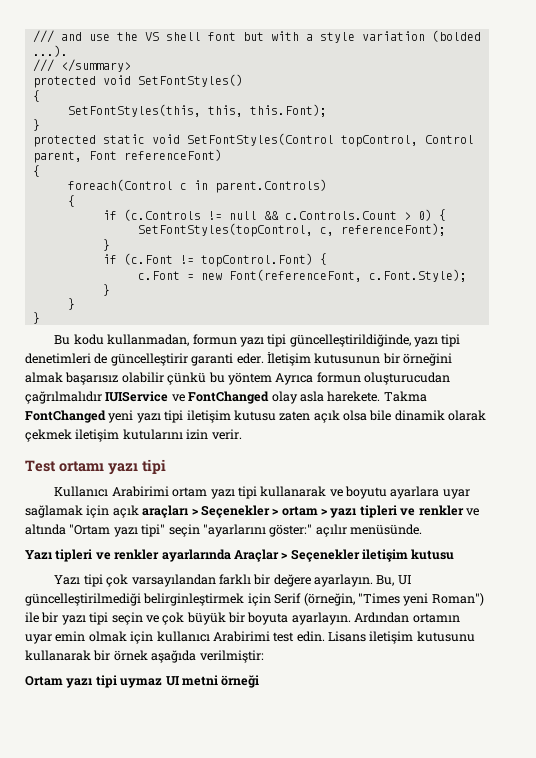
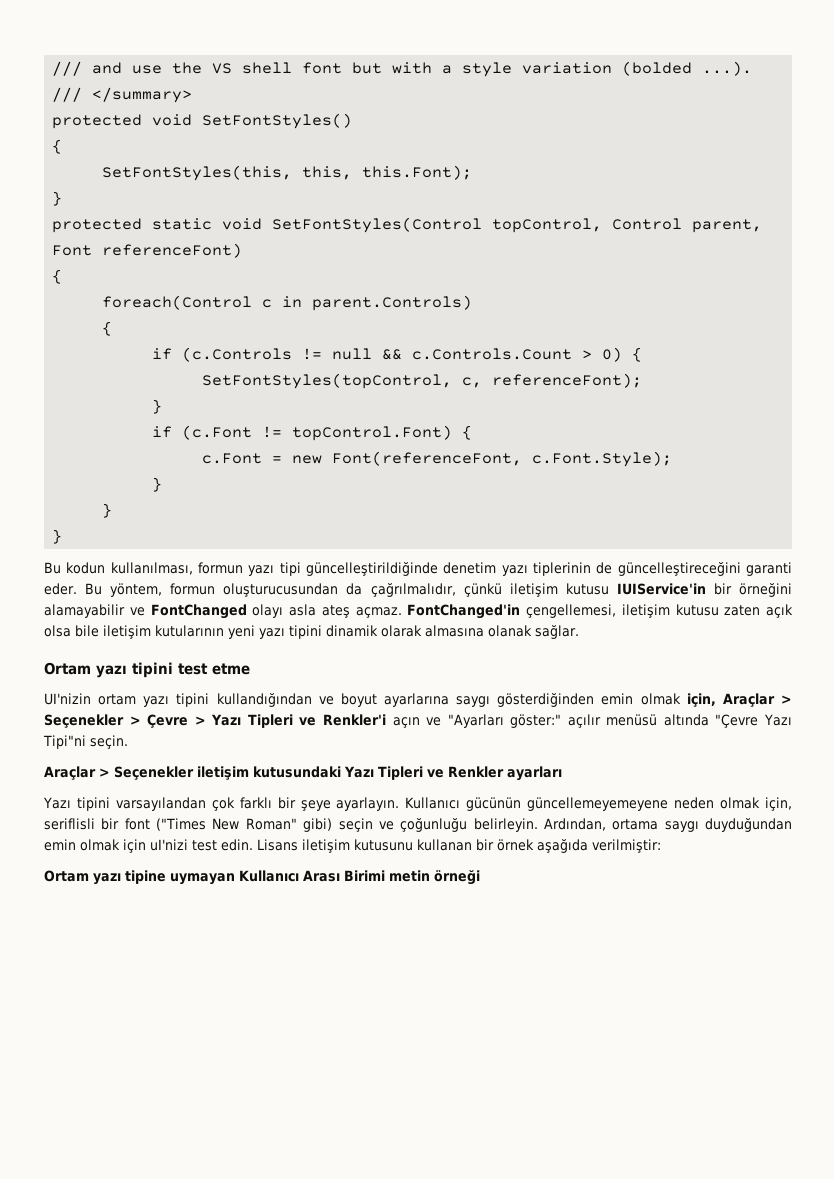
- Bu kodu kullanmadan, formun yazı tipi güncelleştirildiğinde, yazı tipi denetimleri de güncelleştirir garanti eder. İletişim kutusunun bir örneğini almak başarısız olabilir çünkü bu yöntem Ayrıca formun oluşturucudan çağrılmalıdır IUIService ve FontChanged olay asla harekete. Takma FontChanged yeni yazı tipi iletişim kutusu zaten açık olsa bile dinamik olarak çekmek iletişim kutularını izin verir.
- Test ortamı yazı tipi
- Kullanıcı Arabirimi ortam yazı tipi kullanarak ve boyutu ayarlara uyar sağlamak için açık araçları > Seçenekler > ortam > yazı tipleri ve renkler ve altında "Ortam yazı tipi" seçin "ayarlarını göster:" açılır menüsünde.
- Yazı tipleri ve renkler ayarlarında Araçlar > Seçenekler iletişim kutusu
- Yazı tipi çok varsayılandan farklı bir değere ayarlayın. Bu, UI güncelleştirilmediği belirginleştirmek için Serif (örneğin, "Times yeni Roman") ile bir yazı tipi seçin ve çok büyük bir boyuta ayarlayın. Ardından ortamın uyar emin olmak için kullanıcı Arabirimi test edin.
+ Bu kodun kullanılması, formun yazı tipi güncelleştirildiğinde denetim yazı tiplerinin de güncelleştireceğini garanti eder. Bu yöntem, formun oluşturucusundan da çağrılmalıdır, çünkü iletişim kutusu IUIService'in bir örneğini alamayabilir ve FontChanged olayı asla ateş açmaz. FontChanged'in çengellemesi, iletişim kutusu zaten açık olsa bile iletişim kutularının yeni yazı tipini dinamik olarak almasına olanak sağlar.
+ Ortam yazı tipini test etme
+ UI'nizin ortam yazı tipini kullandığından ve boyut ayarlarına saygı gösterdiğinden emin olmak için, Araçlar > Seçenekler > Çevre > Yazı Tipleri ve Renkler'i açın ve "Ayarları göster:" açılır menüsü altında "Çevre Yazı Tipi"ni seçin.
+ Araçlar > Seçenekler iletişim kutusundaki Yazı Tipleri ve Renkler ayarları
+ Yazı tipini varsayılandan çok farklı bir şeye ayarlayın. Kullanıcı gücünün güncellemeyemeyene neden olmak için, seriflisli bir font ("Times New Roman" gibi) seçin ve çoğunluğu belirleyin. Ardından, ortama saygı duyduğundan emin olmak için uI'nizi test edin.
- Lisans iletişim kutusunu kullanarak bir örnek aşağıda verilmiştir:
+ Lisans iletişim kutusunu kullanan bir örnek aşağıda verilmiştir:
- Ortam yazı tipi uymaz UI metni örneği
+ Ortam yazı tipine uymayan Kullanıcı Arası Birimi metin örneği

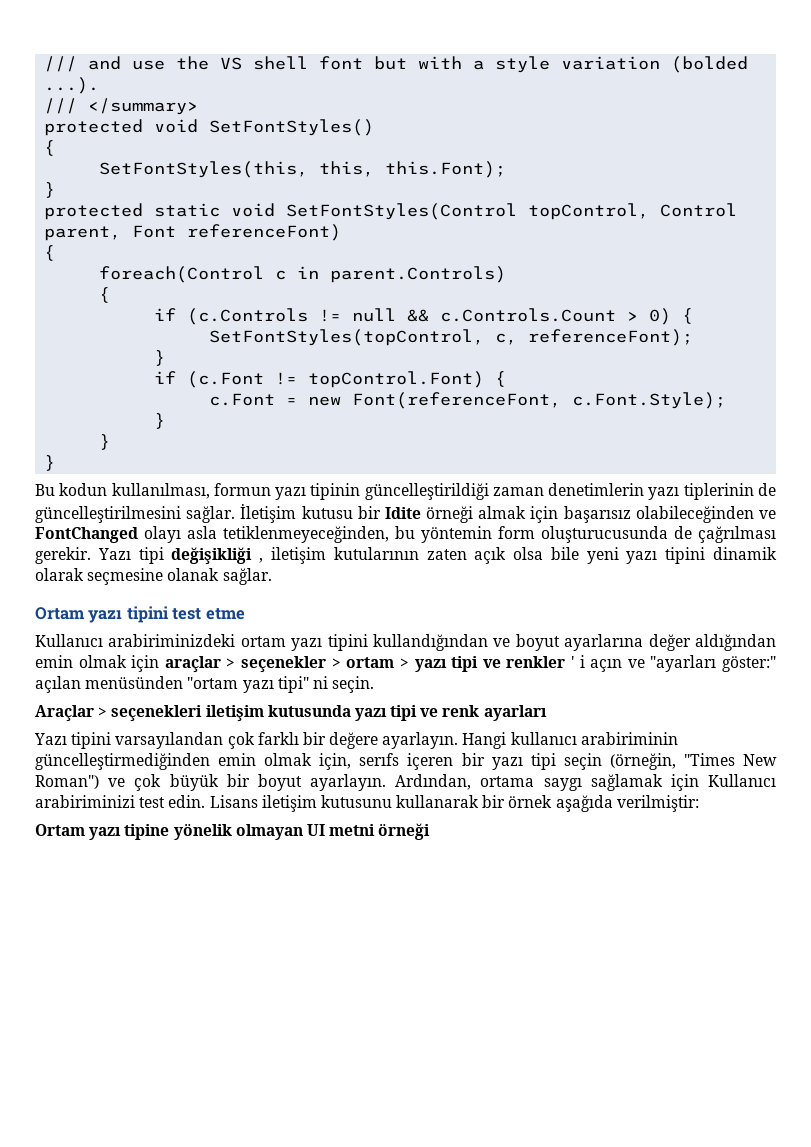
- Bu kodun kullanılması, formun yazı tipi güncelleştirildiğinde denetim yazı tiplerinin de güncelleştireceğini garanti eder. Bu yöntem, formun oluşturucusundan da çağrılmalıdır, çünkü iletişim kutusu IUIService'in bir örneğini alamayabilir ve FontChanged olayı asla ateş açmaz. FontChanged'in çengellemesi, iletişim kutusu zaten açık olsa bile iletişim kutularının yeni yazı tipini dinamik olarak almasına olanak sağlar.
+ Bu kodun kullanılması, formun yazı tipinin güncelleştirildiği zaman denetimlerin yazı tiplerinin de güncelleştirilmesini sağlar. İletişim kutusu bir Idite örneği almak için başarısız olabileceğinden ve FontChanged olayı asla tetiklenmeyeceğinden, bu yöntemin form oluşturucusunda de çağrılması gerekir. Yazı tipi değişikliği , iletişim kutularının zaten açık olsa bile yeni yazı tipini dinamik olarak seçmesine olanak sağlar.
- UI'nizin ortam yazı tipini kullandığından ve boyut ayarlarına saygı gösterdiğinden emin olmak için, Araçlar > Seçenekler > Çevre > Yazı Tipleri ve Renkler'i açın ve "Ayarları göster:" açılır menüsü altında "Çevre Yazı Tipi"ni seçin.
- Araçlar > Seçenekler iletişim kutusundaki Yazı Tipleri ve Renkler ayarları
+ Kullanıcı arabiriminizdeki ortam yazı tipini kullandığından ve boyut ayarlarına değer aldığından emin olmak için araçlar > seçenekler > ortam > yazı tipi ve renkler ' i açın ve "ayarları göster:" açılan menüsünden "ortam yazı tipi" ni seçin.
+ Araçlar > seçenekleri iletişim kutusunda yazı tipi ve renk ayarları
- Yazı tipini varsayılandan çok farklı bir şeye ayarlayın. Kullanıcı gücünün güncellemeyemeyene neden olmak için, seriflisli bir font ("Times New Roman" gibi) seçin ve çoğunluğu belirleyin. Ardından, ortama saygı duyduğundan emin olmak için uI'nizi test edin.
+ Yazı tipini varsayılandan çok farklı bir değere ayarlayın. Hangi kullanıcı arabiriminin güncelleştirmediğinden emin olmak için, serıfs içeren bir yazı tipi seçin (örneğin, "Times New Roman") ve çok büyük bir boyut ayarlayın. Ardından, ortama saygı sağlamak için Kullanıcı arabiriminizi test edin.
- Lisans iletişim kutusunu kullanan bir örnek aşağıda verilmiştir:
+ Lisans iletişim kutusunu kullanarak bir örnek aşağıda verilmiştir:
- Ortam yazı tipine uymayan Kullanıcı Arası Birimi metin örneği
+ Ortam yazı tipine yönelik olmayan UI metni örneği

